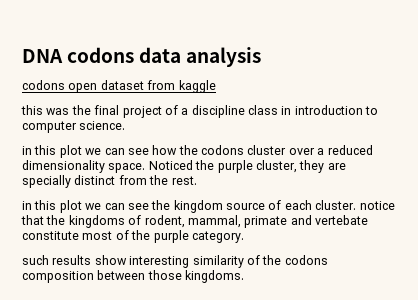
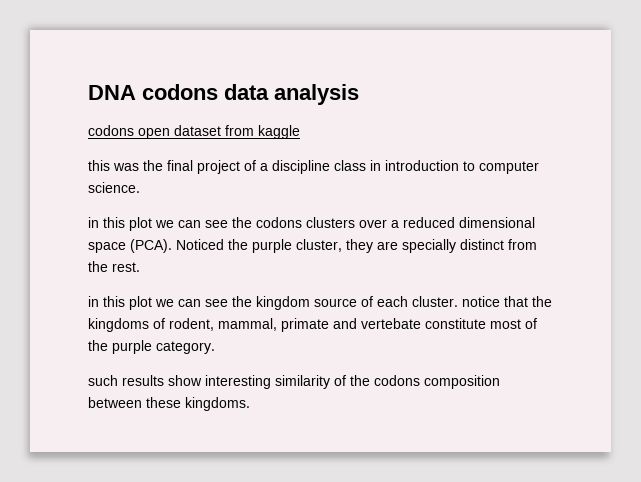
- in this plot we can see how the codons cluster over a reduced dimensionality space.
+ in this plot we can see the codons clusters over a reduced dimensional space (PCA).
- such results show interesting similarity of the codons composition between those kingdoms.
+ such results show interesting similarity of the codons composition between these kingdoms.

